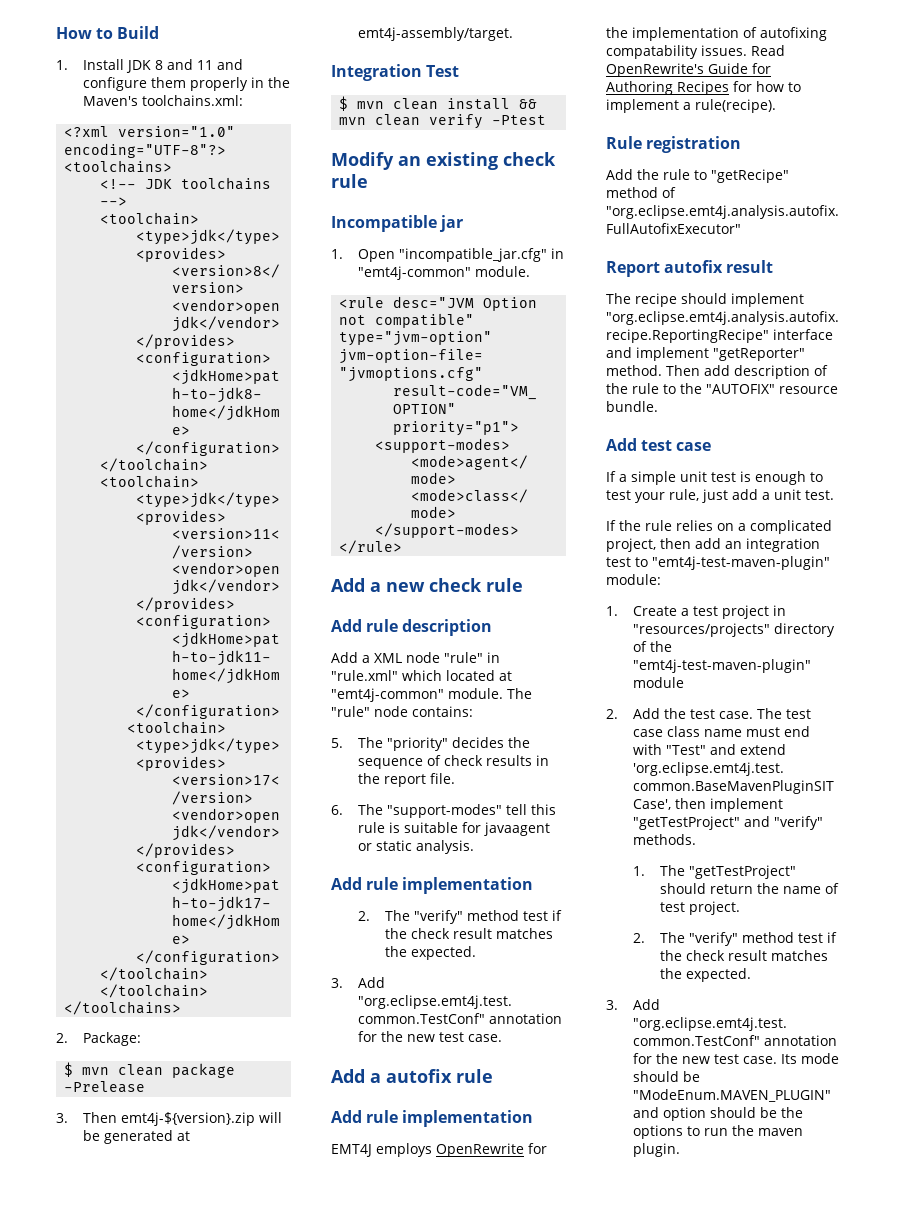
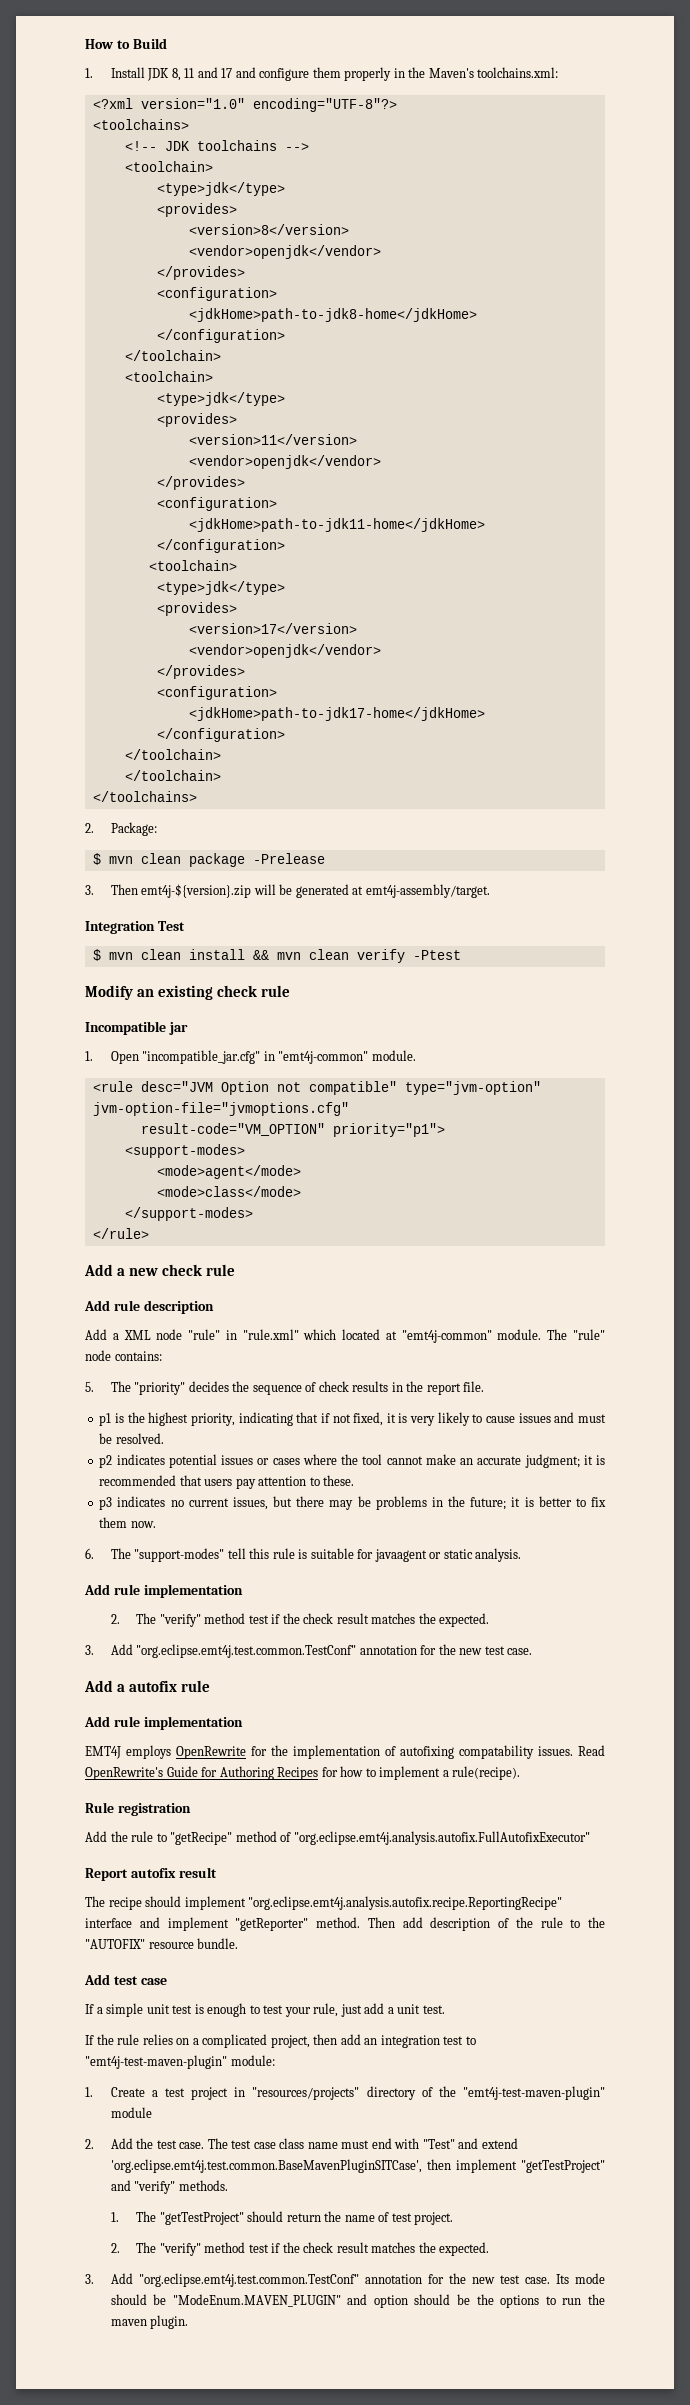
- 1. Install JDK 8 and 11 and configure them properly in the Maven's toolchains.xml:
+ 1. Install JDK 8, 11 and 17 and configure them properly in the Maven's toolchains.xml:
+ p1 is the highest priority, indicating that if not fixed, it is very likely to cause issues and must be resolved.
+ p2 indicates potential issues or cases where the tool cannot make an accurate judgment; it is recommended that users pay attention to these.
+ p3 indicates no current issues, but there may be problems in the future; it is better to fix them now.

